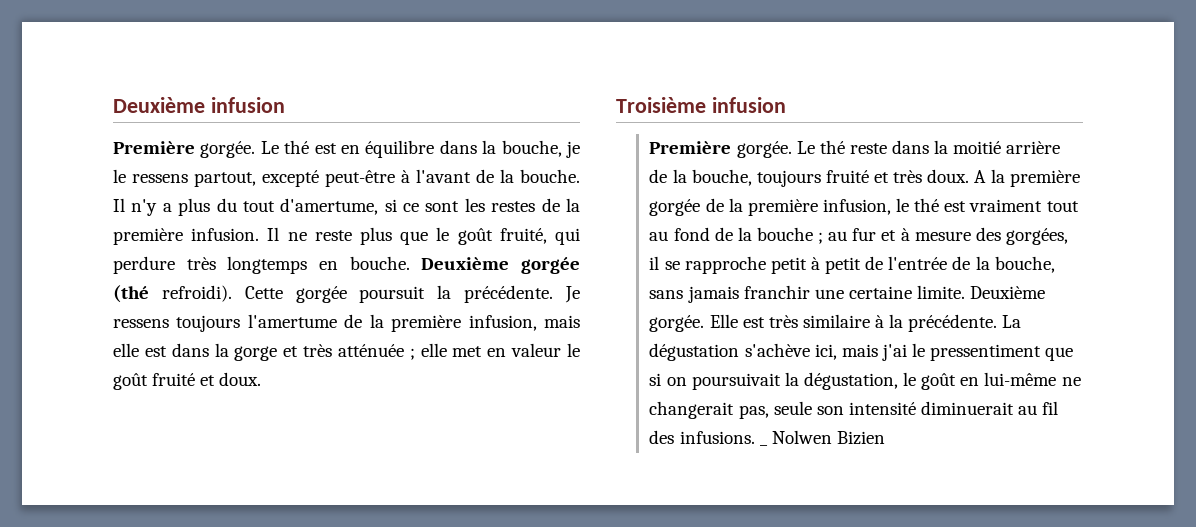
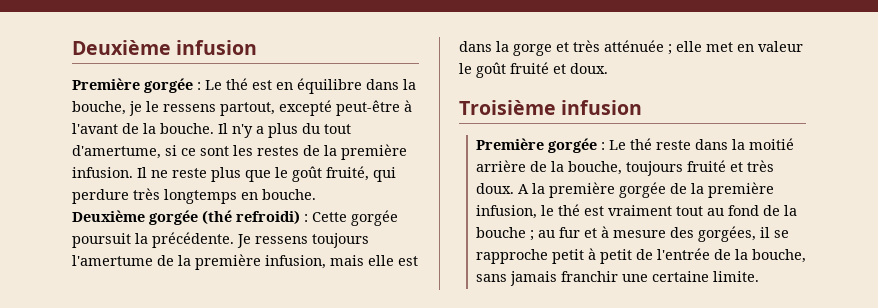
- Première gorgée. Le thé est en équilibre dans la bouche, je le ressens partout, excepté peut-être à l'avant de la bouche.
+ Première gorgée : Le thé est en équilibre dans la bouche, je le ressens partout, excepté peut-être à l'avant de la bouche.
- Il ne reste plus que le goût fruité, qui perdure très longtemps en bouche. Deuxième gorgée (thé refroidi). Cette gorgée poursuit la précédente.
+ Il ne reste plus que le goût fruité, qui perdure très longtemps en bouche.
+ Deuxième gorgée (thé refroidi) : Cette gorgée poursuit la précédente.
- Première gorgée. Le thé reste dans la moitié arrière de la bouche, toujours fruité et très doux.
+ Première gorgée : Le thé reste dans la moitié arrière de la bouche, toujours fruité et très doux.
- Deuxième gorgée. Elle est très similaire à la précédente. La dégustation s'achève ici, mais j'ai le pressentiment que si on poursuivait la dégustation, le goût en lui-même ne changerait pas, seule son intensité diminuerait au fil des infusions. _ Nolwen Bizien

